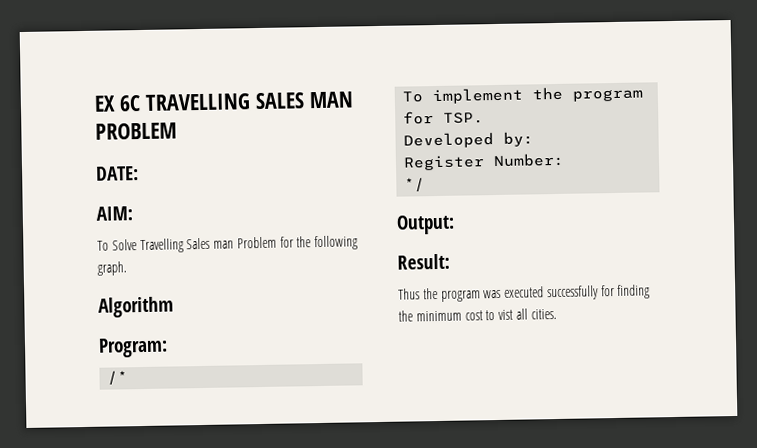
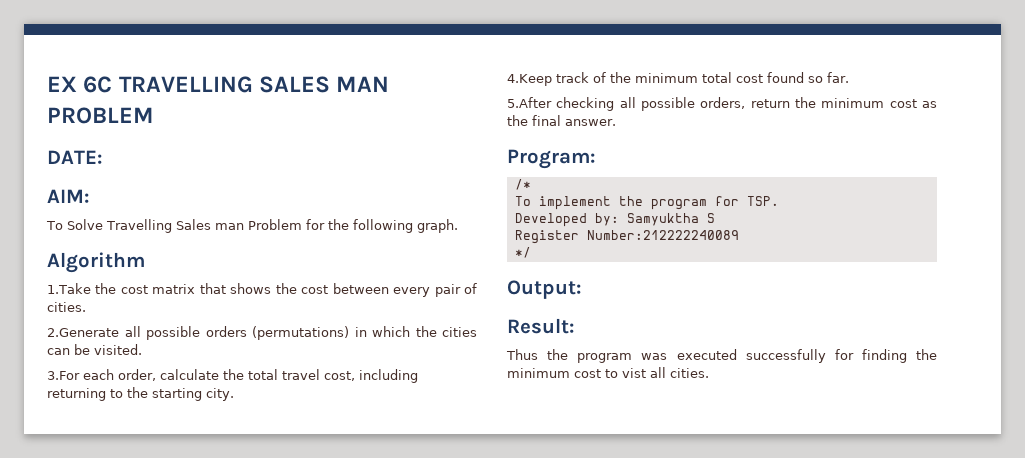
+ 1.Take the cost matrix that shows the cost between every pair of cities.
+ 2.Generate all possible orders (permutations) in which the cities can be visited.
+ 3.For each order, calculate the total travel cost, including returning to the starting city.
+ 4.Keep track of the minimum total cost found so far.
+ 5.After checking all possible orders, return the minimum cost as the final answer.
- Developed by:
+ Developed by: Samyuktha S
- Register Number:
+ Register Number:212222240089

